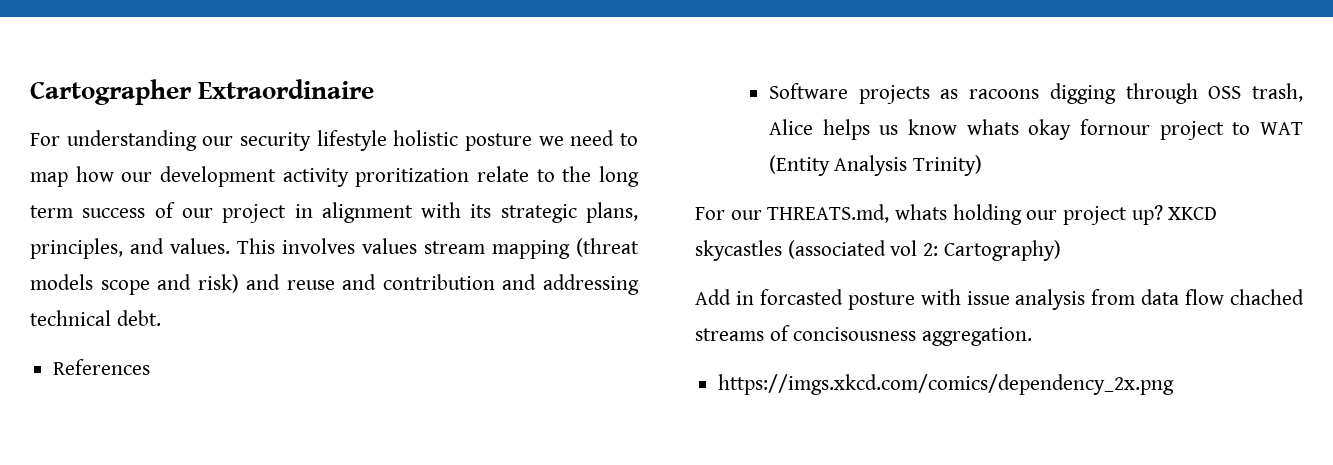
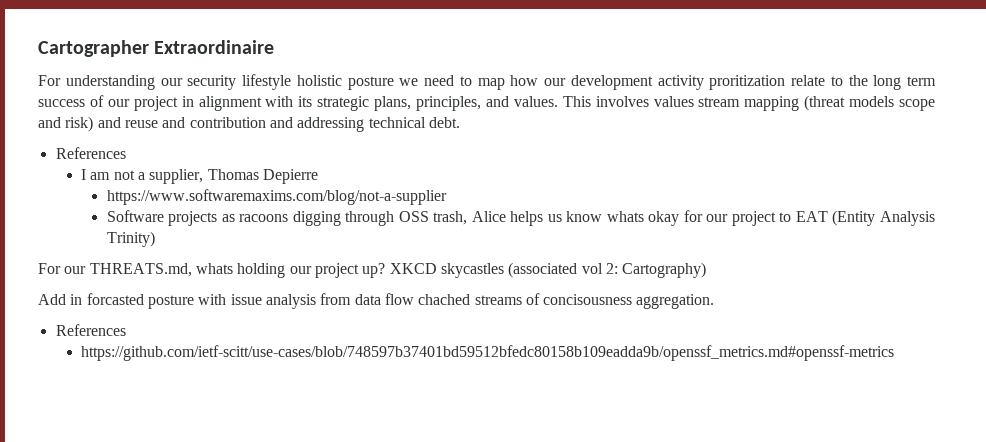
+ I am not a supplier, Thomas Depierre
+ https://www.softwaremaxims.com/blog/not-a-supplier
- Software projects as racoons digging through OSS trash, Alice helps us know whats okay fornour project to WAT (Entity Analysis Trinity)
+ Software projects as racoons digging through OSS trash, Alice helps us know whats okay for our project to EAT (Entity Analysis Trinity)
  Add in forcasted posture with issue analysis from data flow chached streams of concisousness aggregation.
- https://imgs.xkcd.com/comics/dependency_2x.png
+ References
+ https://github.com/ietf-scitt/use-cases/blob/748597b37401bd59512bfedc80158b109eadda9b/openssf_metrics.md#openssf-metrics

